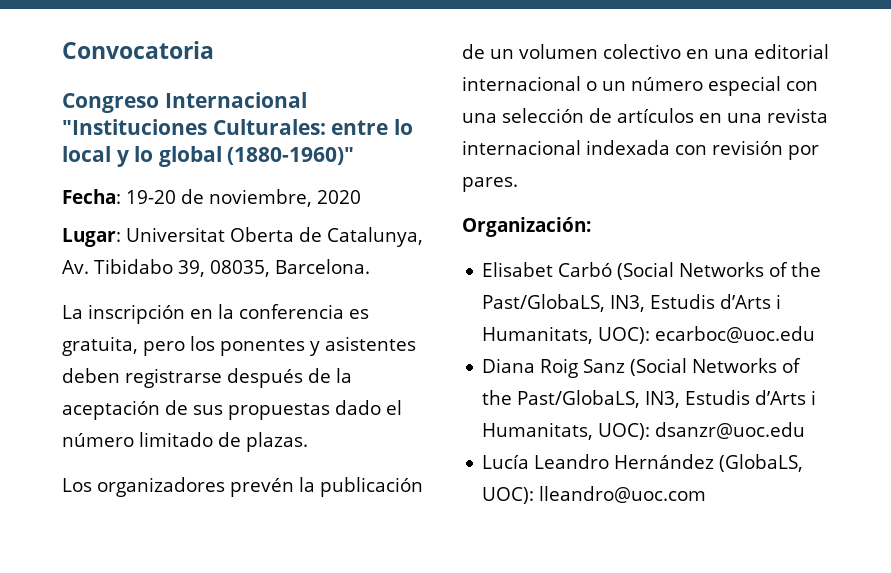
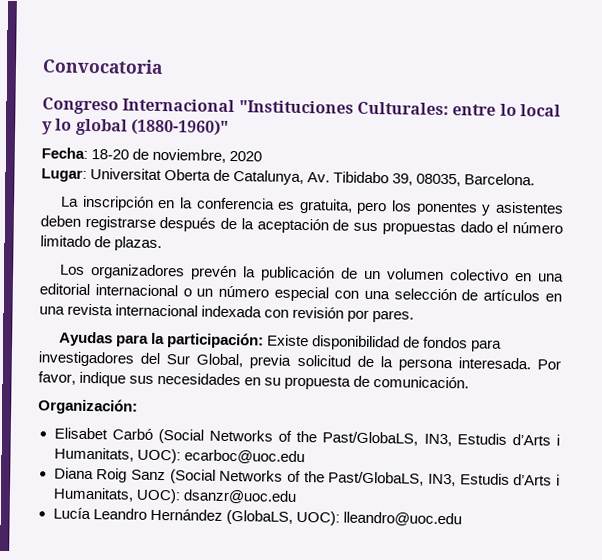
- Fecha: 19-20 de noviembre, 2020
+ Fecha: 18-20 de noviembre, 2020
+ Ayudas para la participación: Existe disponibilidad de fondos para investigadores del Sur Global, previa solicitud de la persona interesada. Por favor, indique sus necesidades en su propuesta de comunicación.
- Lucía Leandro Hernández (GlobaLS, UOC): lleandro@uoc.com
+ Lucía Leandro Hernández (GlobaLS, UOC): lleandro@uoc.edu

